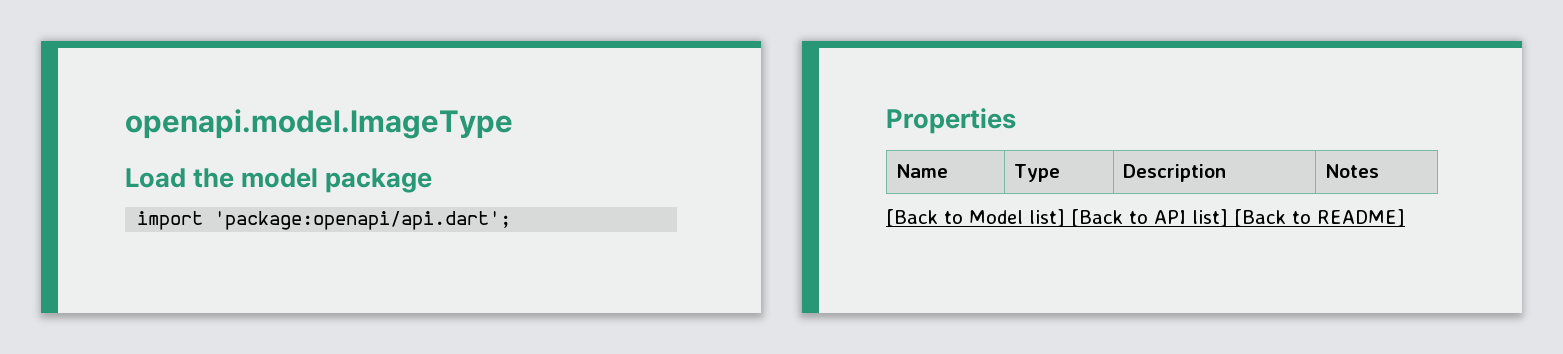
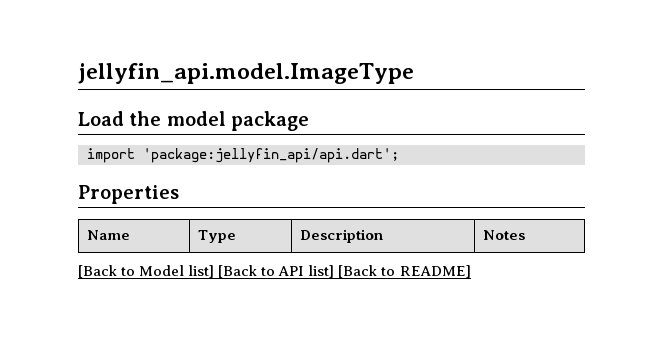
- openapi.model.ImageType
+ jellyfin_api.model.ImageType
- import 'package:openapi/api.dart';
+ import 'package:jellyfin_api/api.dart';

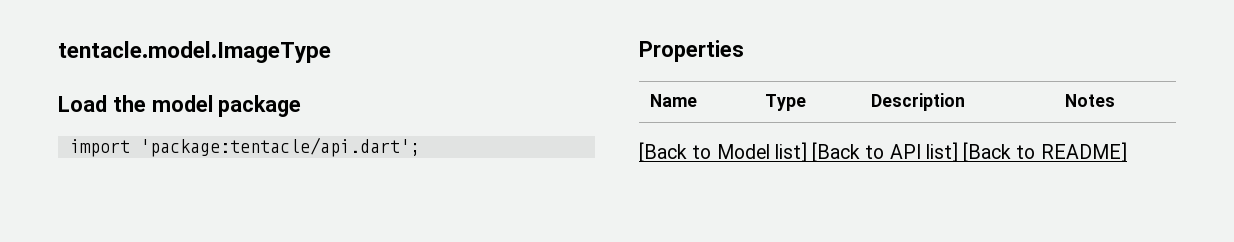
- jellyfin_api.model.ImageType
+ tentacle.model.ImageType
- import 'package:jellyfin_api/api.dart';
+ import 'package:tentacle/api.dart';

